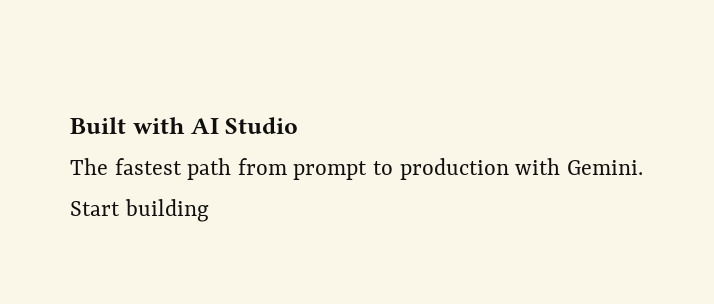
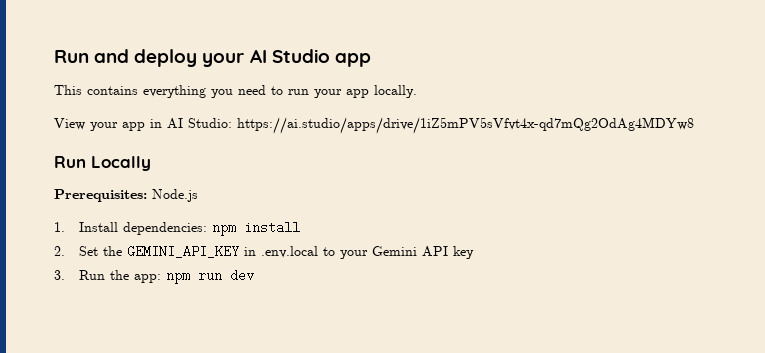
- Built with AI Studio
- The fastest path from prompt to production with Gemini.
- Start building
+ Run and deploy your AI Studio app
+ This contains everything you need to run your app locally.
+ View your app in AI Studio: https://ai.studio/apps/drive/1iZ5mPV5sVfvt4x-qd7mQg2OdAg4MDYw8
+ Run Locally
+ Prerequisites: Node.js
+ 1. Install dependencies: npm install
+ 2. Set the GEMINI_API_KEY in .env.local to your Gemini API key
+ 3. Run the app: npm run dev

